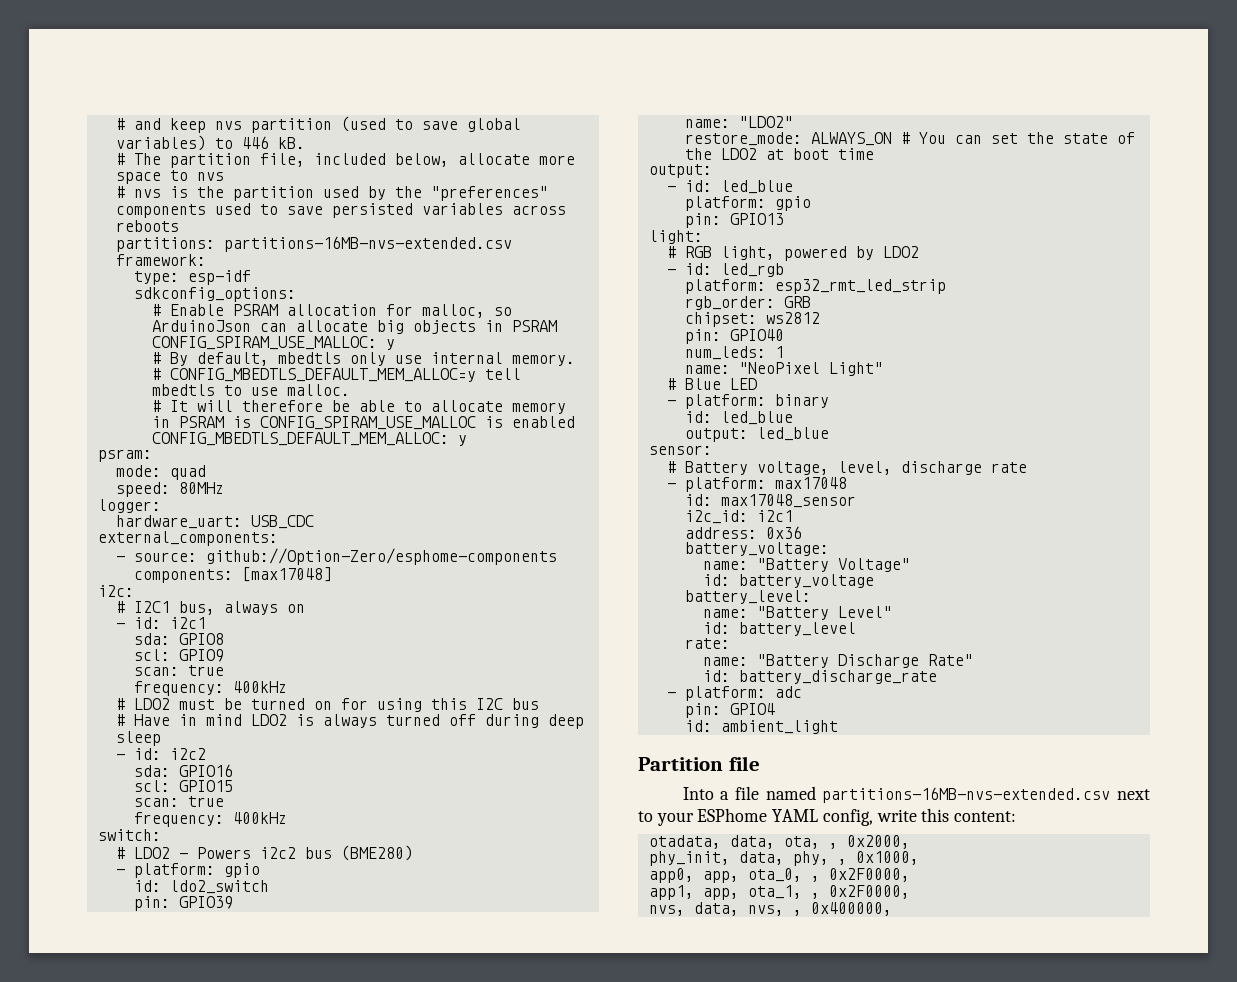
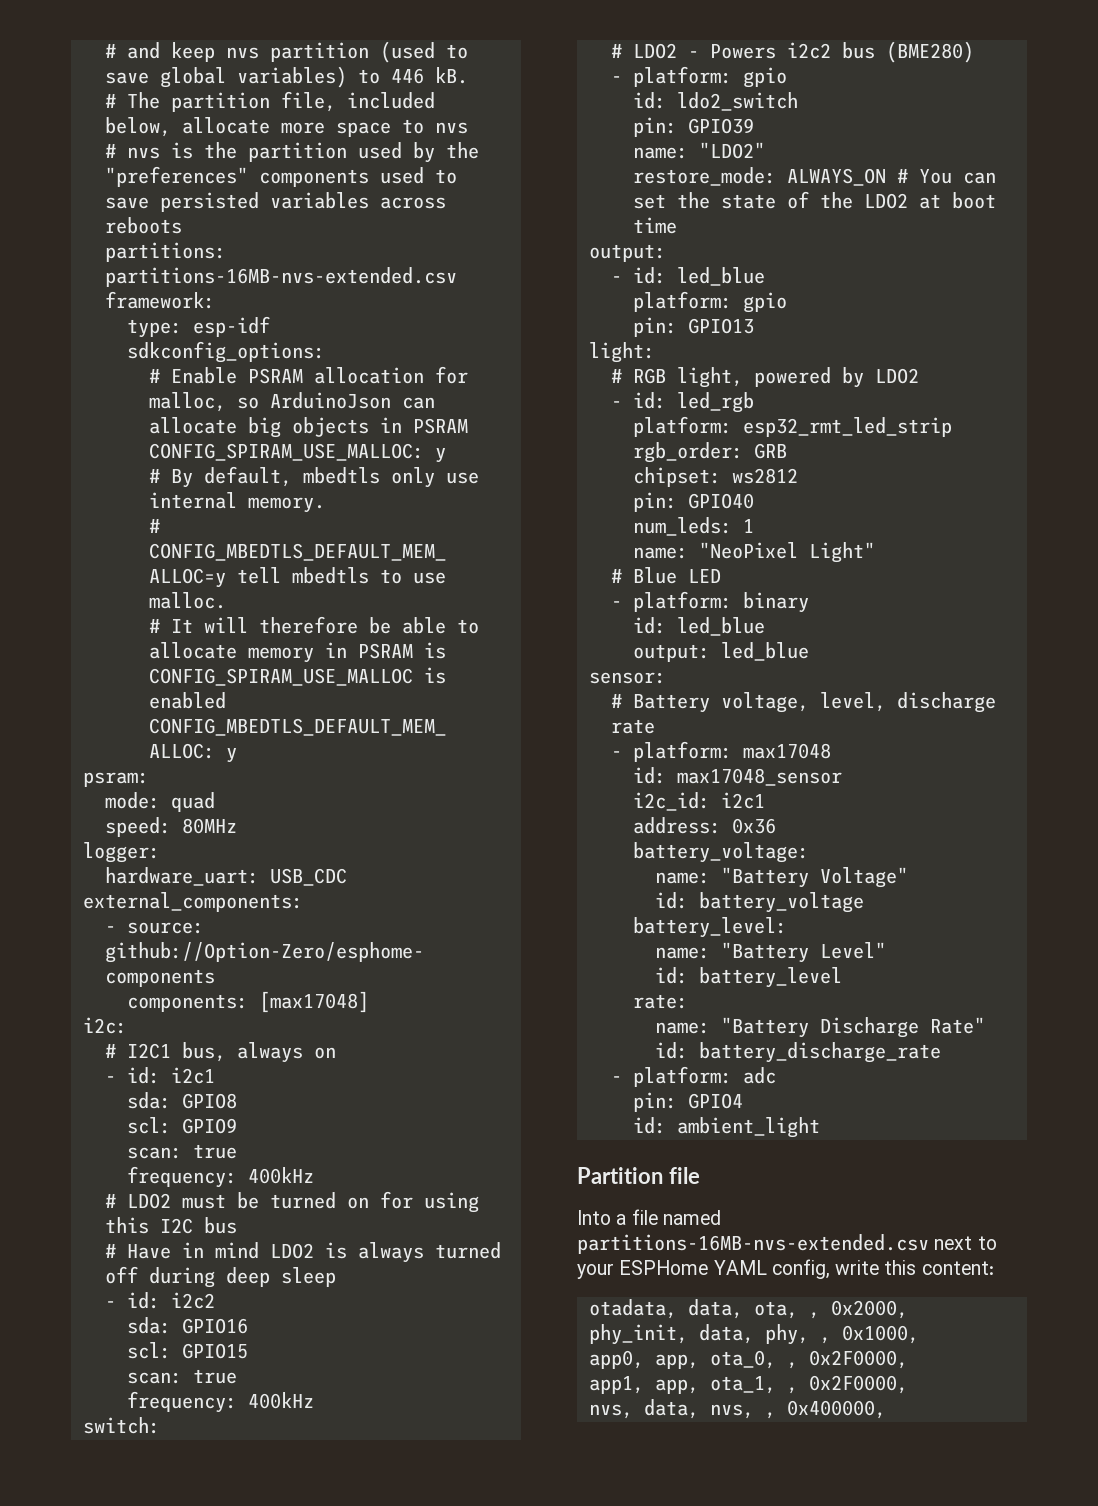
- Into a file named partitions-16MB-nvs-extended.csv next to your ESPhome YAML config, write this content:
+ Into a file named partitions-16MB-nvs-extended.csv next to your ESPHome YAML config, write this content:

